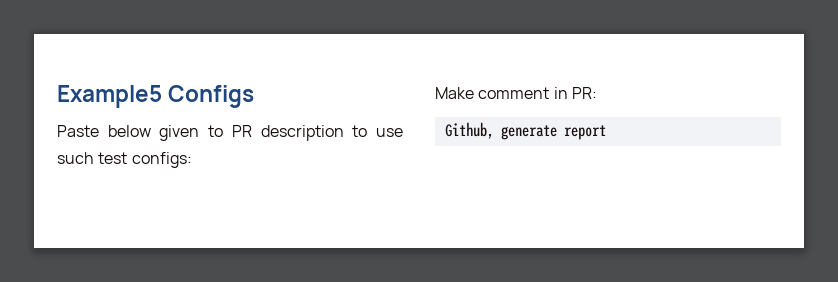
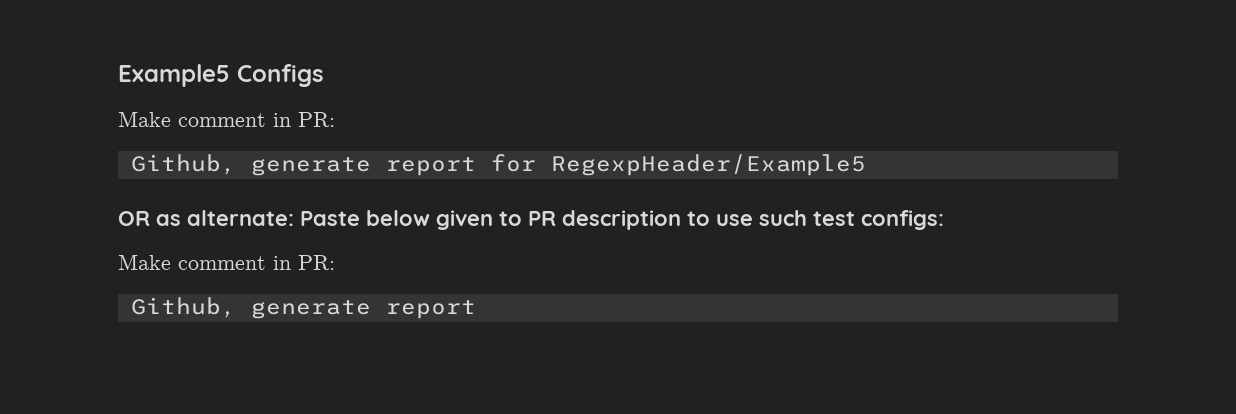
  Example5 Configs
- Paste below given to PR description to use such test configs:
+ Make comment in PR:
+ Github, generate report for RegexpHeader/Example5
+ OR as alternate: Paste below given to PR description to use such test configs:

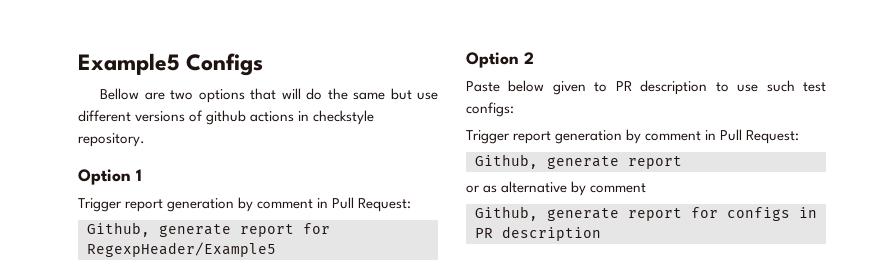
  Example5 Configs
- Make comment in PR:
+ Bellow are two options that will do the same but use different versions of github actions in checkstyle repository.
+ Option 1
+ Trigger report generation by comment in Pull Request:
- OR as alternate: Paste below given to PR description to use such test configs:
- Make comment in PR:
+ Option 2
+ Paste below given to PR description to use such test configs:
+ Trigger report generation by comment in Pull Request:
  Github, generate report
+ or as alternative by comment
+ Github, generate report for configs in PR description

